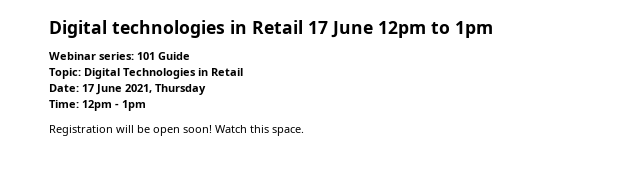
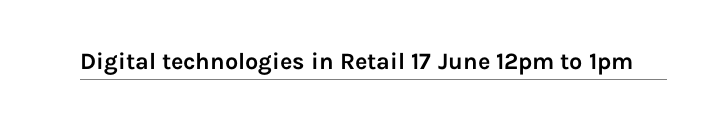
- Webinar series: 101 Guide
- Topic: Digital Technologies in Retail
- Date: 17 June 2021, Thursday
- Time: 12pm - 1pm
- Registration will be open soon! Watch this space.

